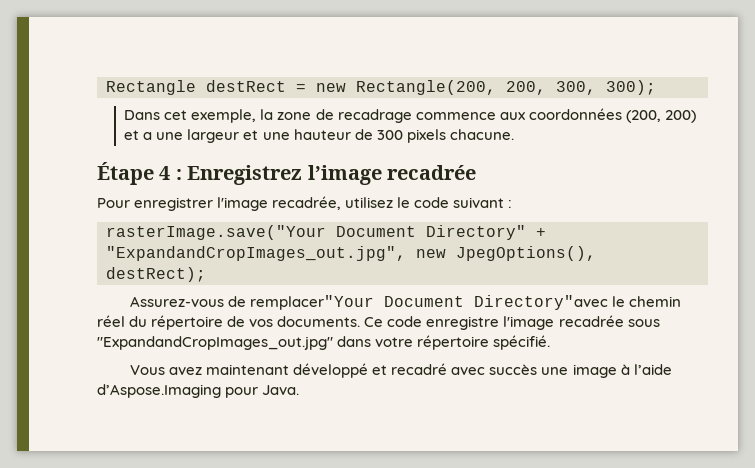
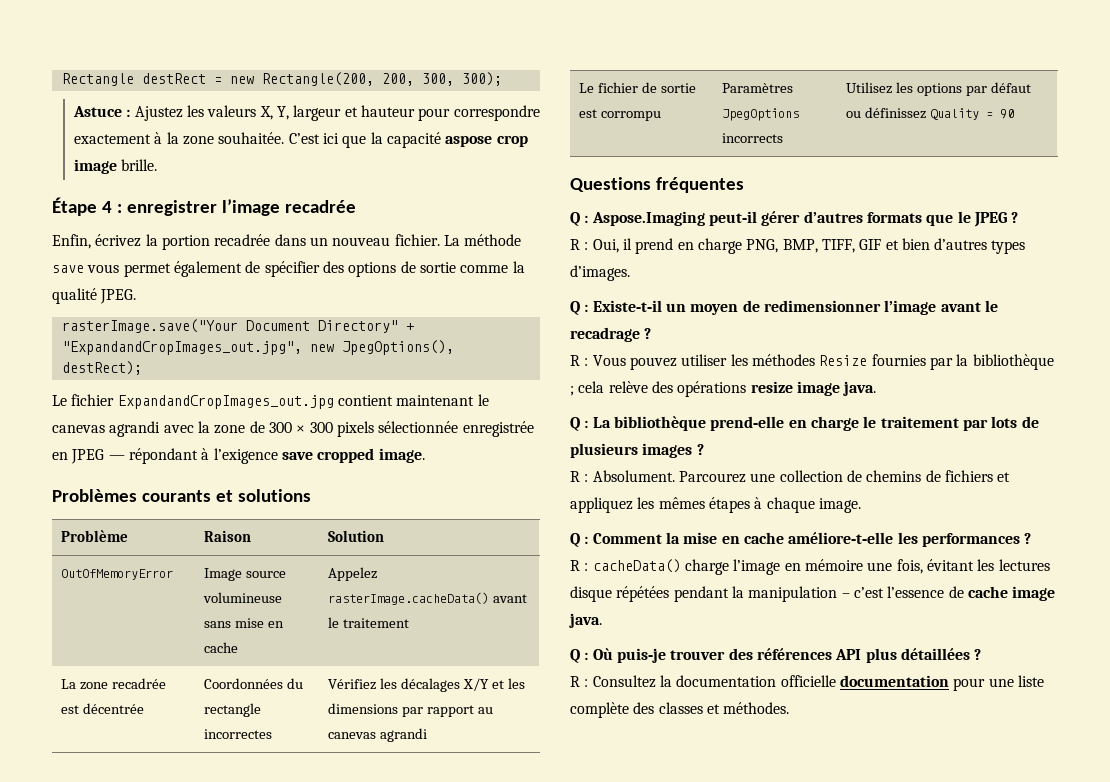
- Dans cet exemple, la zone de recadrage commence aux coordonnées (200, 200) et a une largeur et une hauteur de 300 pixels chacune.
+ Astuce : Ajustez les valeurs X, Y, largeur et hauteur pour correspondre exactement à la zone souhaitée. C’est ici que la capacité aspose crop image brille.
- Étape 4 : Enregistrez l’image recadrée
+ Étape 4 : enregistrer l’image recadrée
- Pour enregistrer l'image recadrée, utilisez le code suivant :
+ Enfin, écrivez la portion recadrée dans un nouveau fichier. La méthode save vous permet également de spécifier des options de sortie comme la qualité JPEG.
- Assurez-vous de remplacer"Your Document Directory"avec le chemin réel du répertoire de vos documents. Ce code enregistre l'image recadrée sous "ExpandandCropImages_out.jpg" dans votre répertoire spécifié.
- Vous avez maintenant développé et recadré avec succès une image à l’aide d’Aspose.Imaging pour Java.
+ Le fichier ExpandandCropImages_out.jpg contient maintenant le canevas agrandi avec la zone de 300 × 300 pixels sélectionnée enregistrée en JPEG — répondant à l’exigence save cropped image.
+ Problèmes courants et solutions
+ Problème | Raison | Solution
+ OutOfMemoryError | Image source volumineuse sans mise en cache | Appelez rasterImage.cacheData() avant le traitement
+ La zone recadrée est décentrée | Coordonnées du rectangle incorrectes | Vérifiez les décalages X/Y et les dimensions par rapport au canevas agrandi
+ Le fichier de sortie est corrompu | Paramètres JpegOptions incorrects | Utilisez les options par défaut ou définissez Quality = 90
+ Questions fréquentes
+ Q : Aspose.Imaging peut‑il gérer d’autres formats que le JPEG ?
+ R : Oui, il prend en charge PNG, BMP, TIFF, GIF et bien d’autres types d’images.
+ Q : Existe‑t‑il un moyen de redimensionner l’image avant le recadrage ?
+ R : Vous pouvez utiliser les méthodes Resize fournies par la bibliothèque ; cela relève des opérations resize image java.
+ Q : La bibliothèque prend‑elle en charge le traitement par lots de plusieurs images ?
+ R : Absolument. Parcourez une collection de chemins de fichiers et appliquez les mêmes étapes à chaque image.
+ Q : Comment la mise en cache améliore‑t‑elle les performances ?
+ R : cacheData() charge l’image en mémoire une fois, évitant les lectures disque répétées pendant la manipulation – c’est l’essence de cache image java.
+ Q : Où puis‑je trouver des références API plus détaillées ?
+ R : Consultez la documentation officielle documentation pour une liste complète des classes et méthodes.

